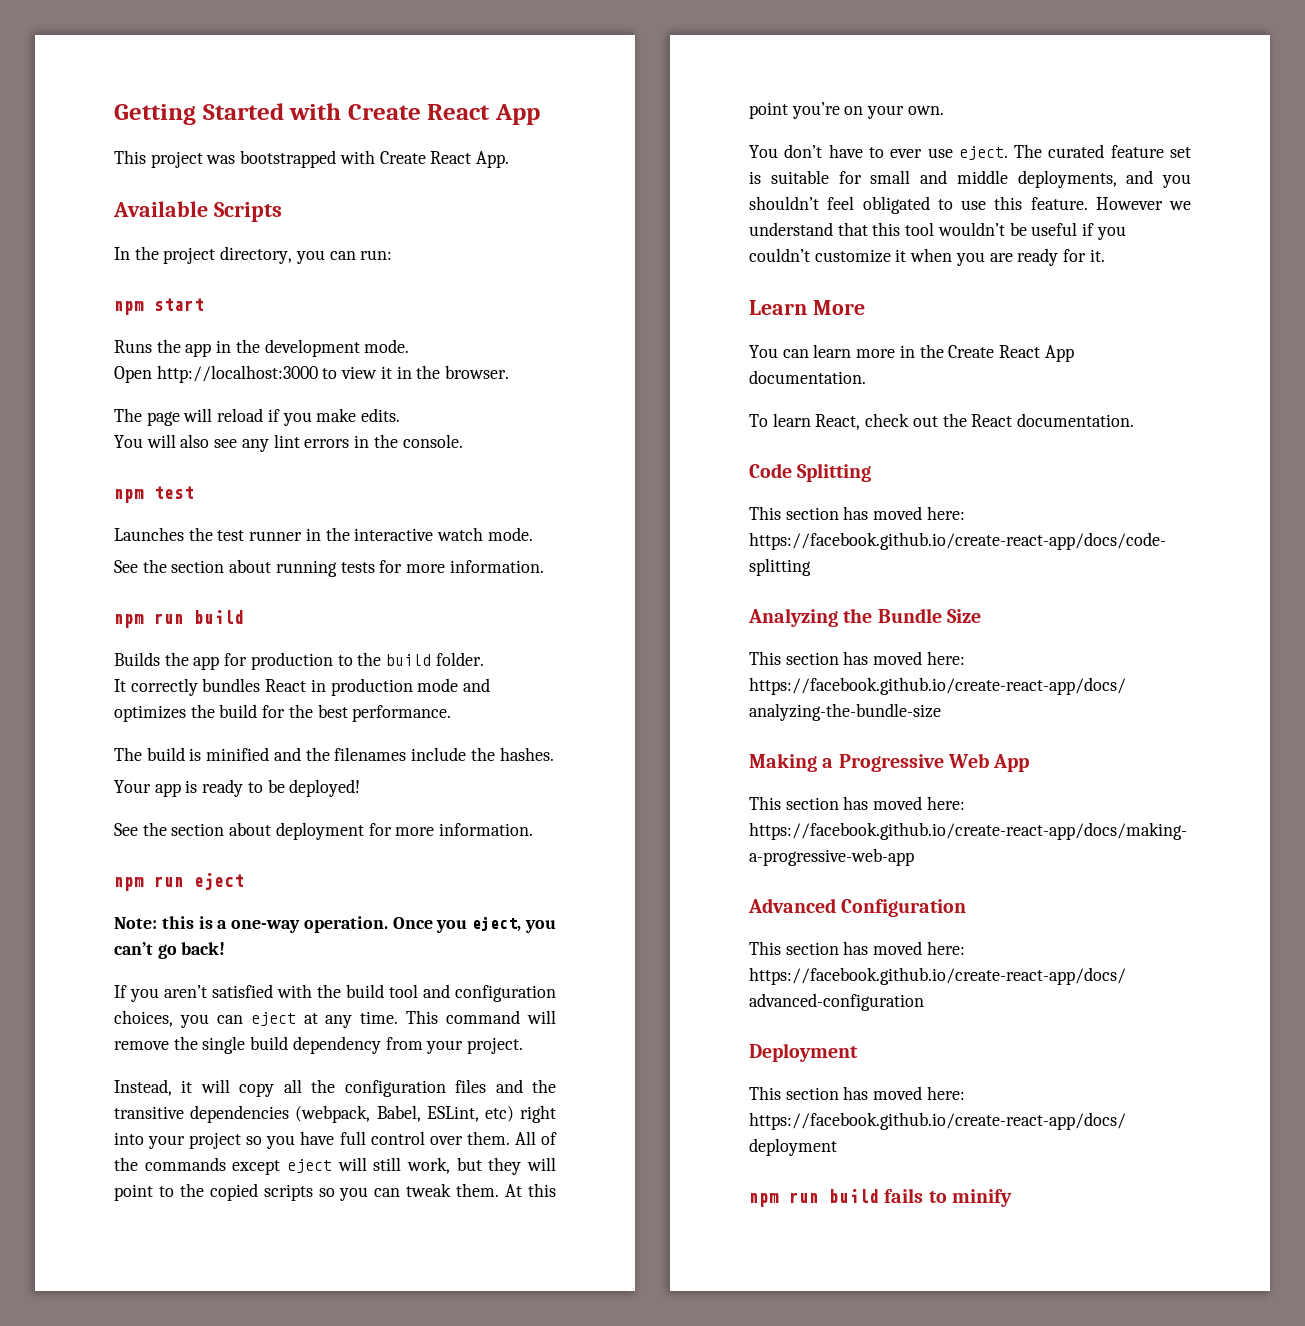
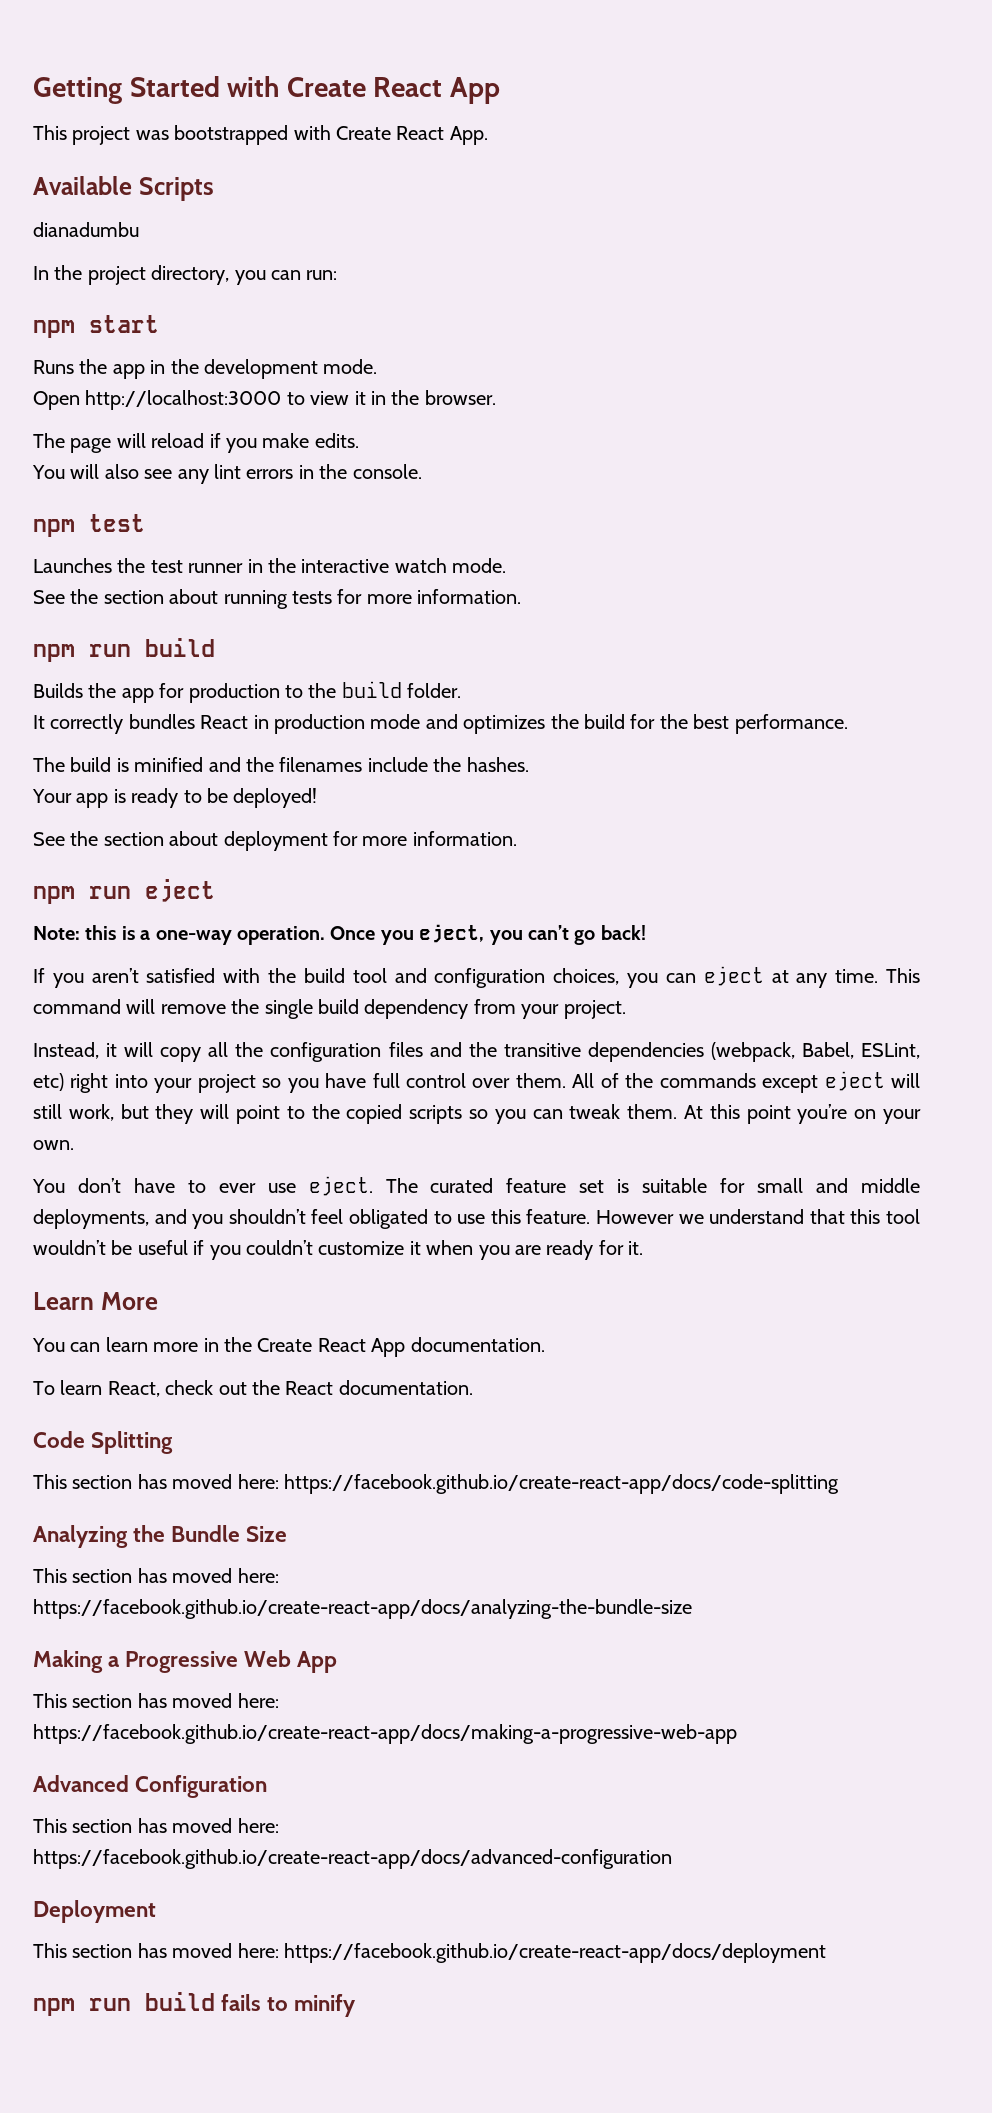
+ dianadumbu

